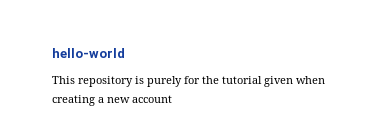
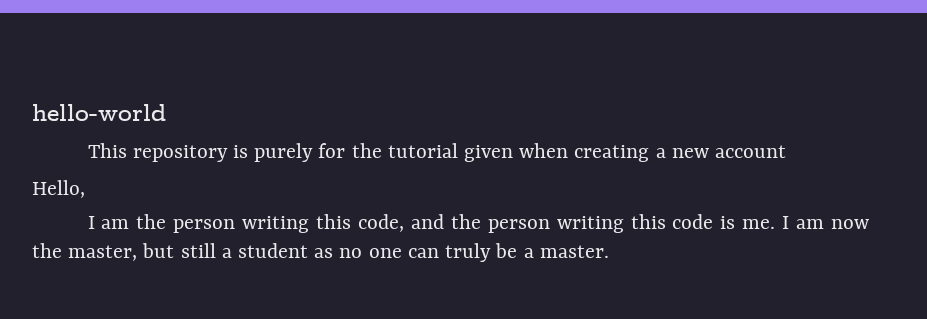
+ Hello,
+ I am the person writing this code, and the person writing this code is me. I am now the master, but still a student as no one can truly be a master.

